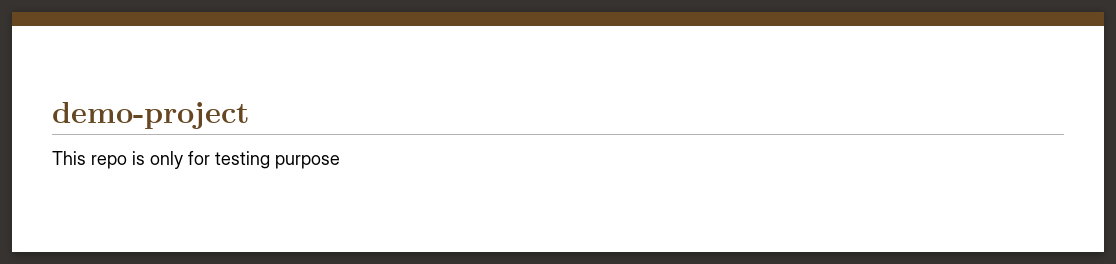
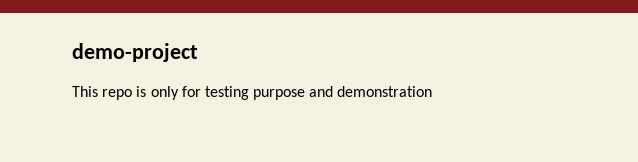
- This repo is only for testing purpose
+ This repo is only for testing purpose and demonstration

